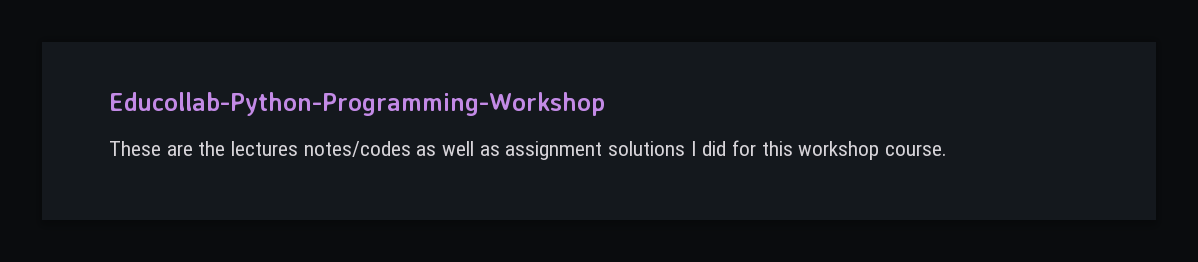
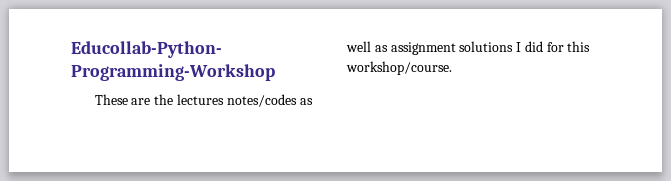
- These are the lectures notes/codes as well as assignment solutions I did for this workshop course.
+ These are the lectures notes/codes as well as assignment solutions I did for this workshop/course.

